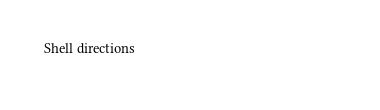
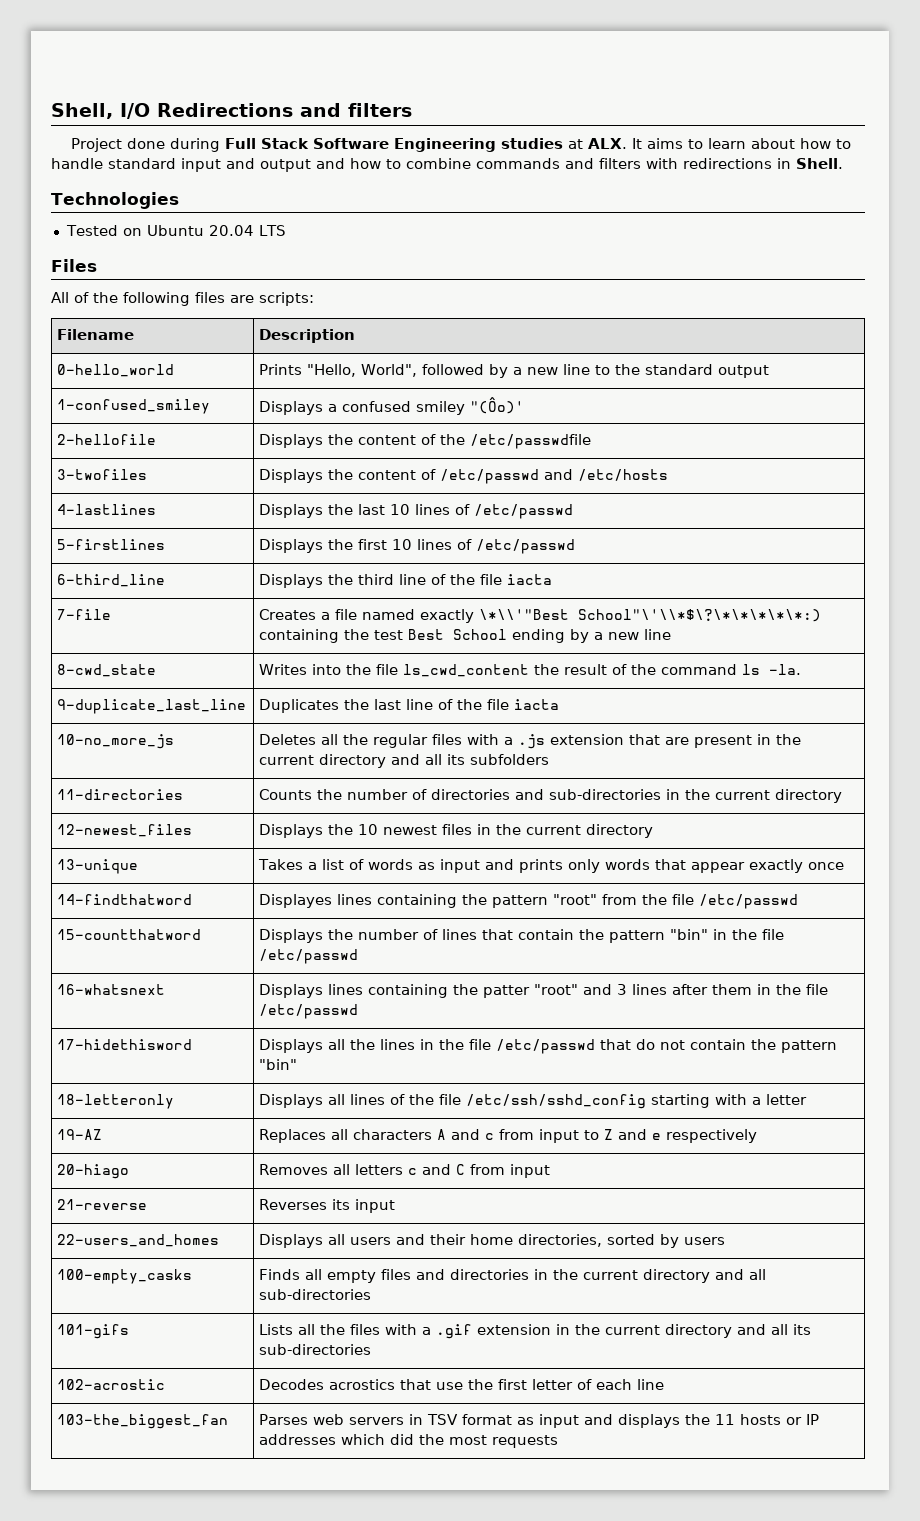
- Shell directions
+ Shell, I/O Redirections and filters
+ Project done during Full Stack Software Engineering studies at ALX. It aims to learn about how to handle standard input and output and how to combine commands and filters with redirections in Shell.
+ Technologies
+ Tested on Ubuntu 20.04 LTS
+ Files
+ All of the following files are scripts:
+ Filename | Description
+ 0-hello_world | Prints "Hello, World", followed by a new line to the standard output
+ 1-confused_smiley | Displays a confused smiley "(Ôo)'
+ 2-hellofile | Displays the content of the /etc/passwdfile
+ 3-twofiles | Displays the content of /etc/passwd and /etc/hosts
+ 4-lastlines | Displays the last 10 lines of /etc/passwd
+ 5-firstlines | Displays the first 10 lines of /etc/passwd
+ 6-third_line | Displays the third line of the file iacta
+ 7-file | Creates a file named exactly \*\\'"Best School"\'\\*$\?\*\*\*\*\*:) containing the test Best School ending by a new line
+ 8-cwd_state | Writes into the file ls_cwd_content the result of the command ls -la.
+ 9-duplicate_last_line | Duplicates the last line of the file iacta
+ 10-no_more_js | Deletes all the regular files with a .js extension that are present in the current directory and all its subfolders
+ 11-directories | Counts the number of directories and sub-directories in the current directory
+ 12-newest_files | Displays the 10 newest files in the current directory
+ 13-unique | Takes a list of words as input and prints only words that appear exactly once
+ 14-findthatword | Displayes lines containing the pattern "root" from the file /etc/passwd
+ 15-countthatword | Displays the number of lines that contain the pattern "bin" in the file /etc/passwd
+ 16-whatsnext | Displays lines containing the patter "root" and 3 lines after them in the file /etc/passwd
+ 17-hidethisword | Displays all the lines in the file /etc/passwd that do not contain the pattern "bin"
+ 18-letteronly | Displays all lines of the file /etc/ssh/sshd_config starting with a letter
+ 19-AZ | Replaces all characters A and c from input to Z and e respectively
+ 20-hiago | Removes all letters c and C from input
+ 21-reverse | Reverses its input
+ 22-users_and_homes | Displays all users and their home directories, sorted by users
+ 100-empty_casks | Finds all empty files and directories in the current directory and all sub-directories
+ 101-gifs | Lists all the files with a .gif extension in the current directory and all its sub-directories
+ 102-acrostic | Decodes acrostics that use the first letter of each line
+ 103-the_biggest_fan | Parses web servers in TSV format as input and displays the 11 hosts or IP addresses which did the most requests

